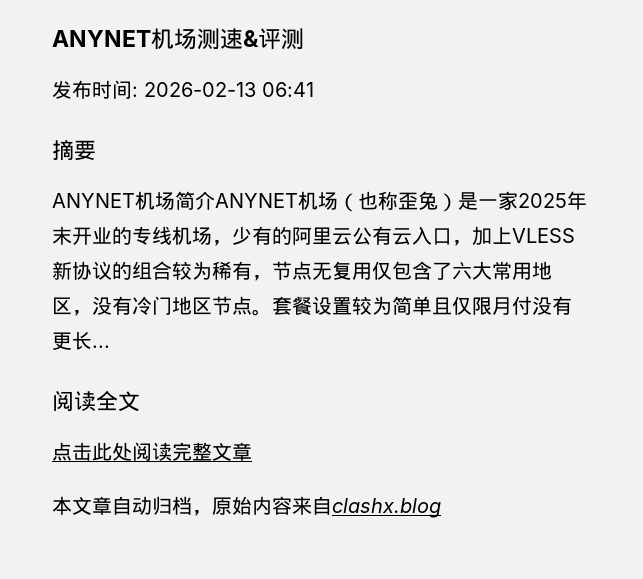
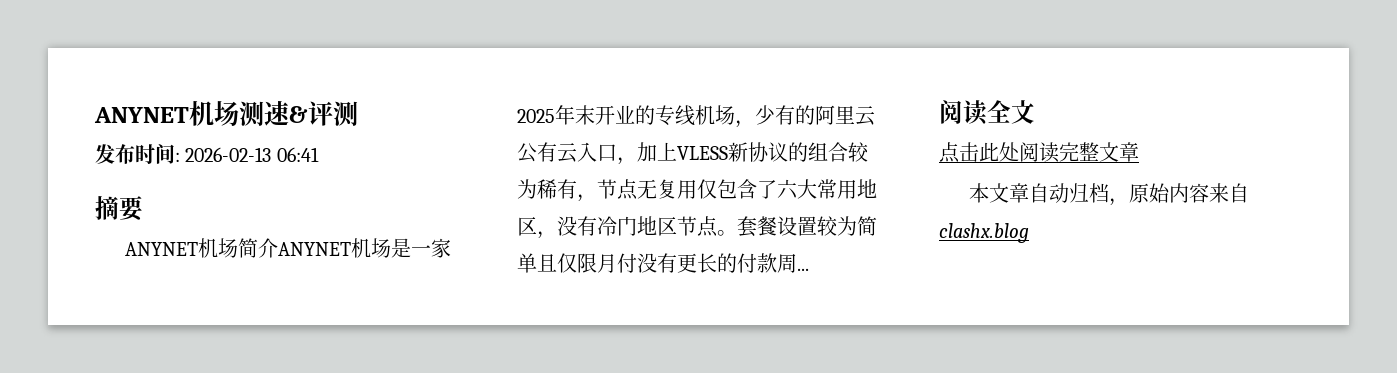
- ANYNET机场简介ANYNET机场（也称歪兔）是一家2025年末开业的专线机场，少有的阿里云公有云入口，加上VLESS新协议的组合较为稀有，节点无复用仅包含了六大常用地区，没有冷门地区节点。
+ ANYNET机场简介ANYNET机场是一家2025年末开业的专线机场，少有的阿里云公有云入口，加上VLESS新协议的组合较为稀有，节点无复用仅包含了六大常用地区，没有冷门地区节点。
- 套餐设置较为简单且仅限月付没有更长...
+ 套餐设置较为简单且仅限月付没有更长的付款周...

